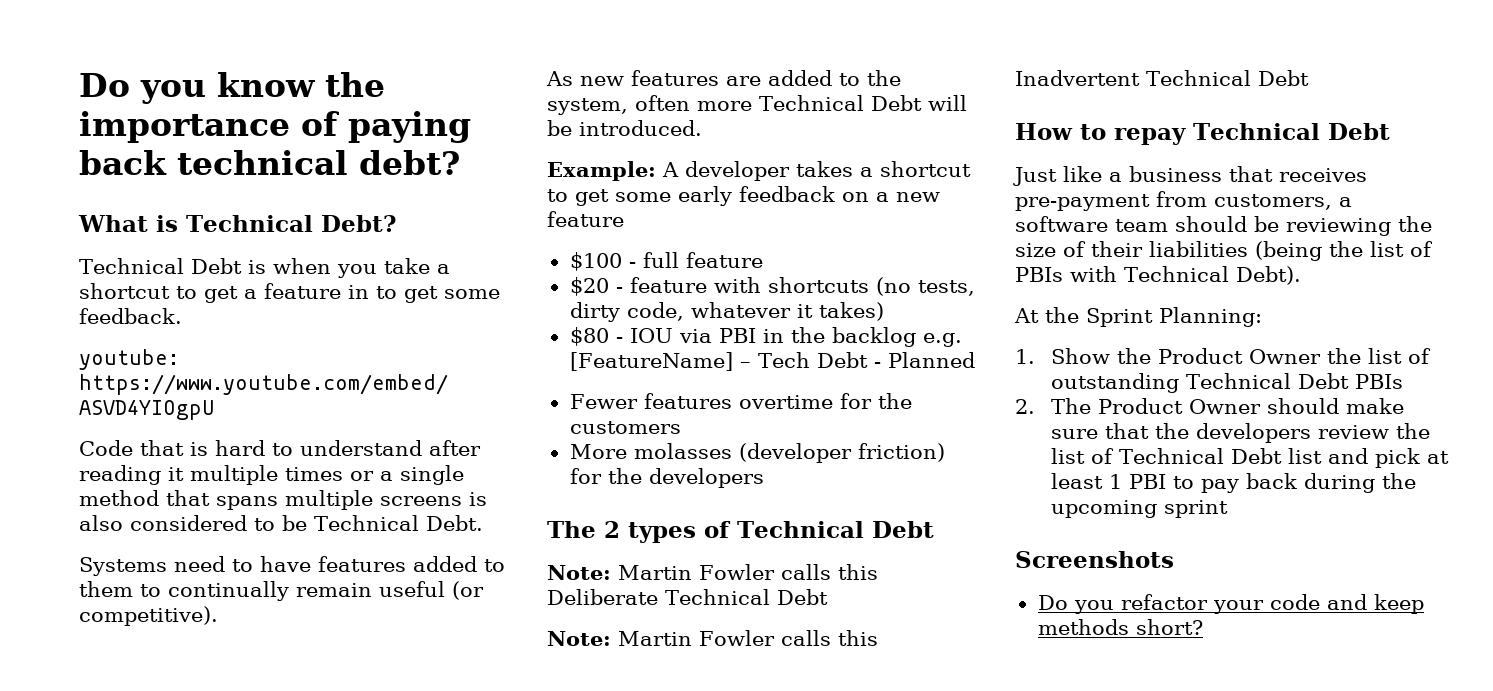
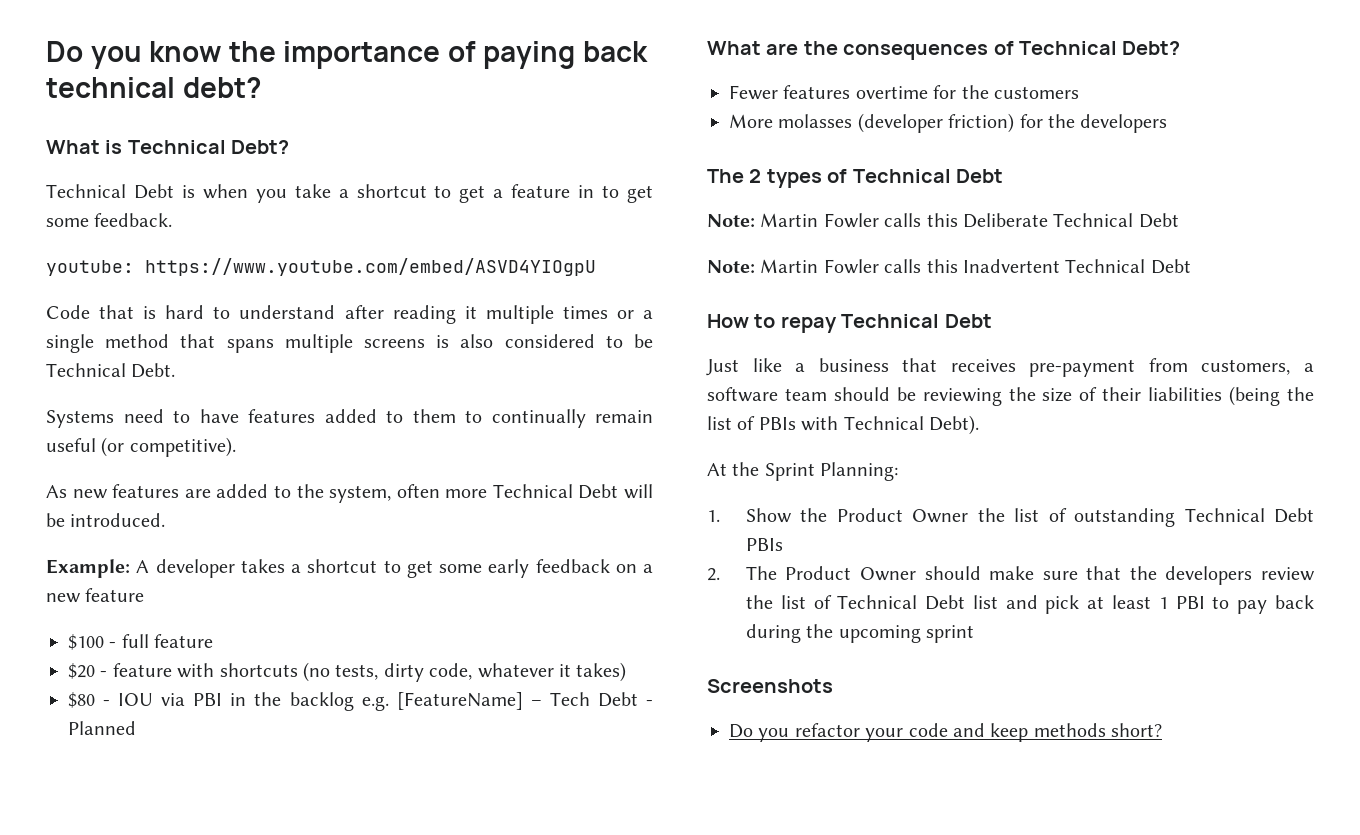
+ What are the consequences of Technical Debt?

